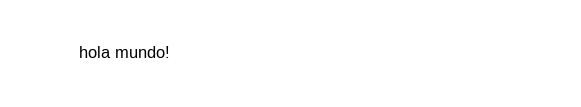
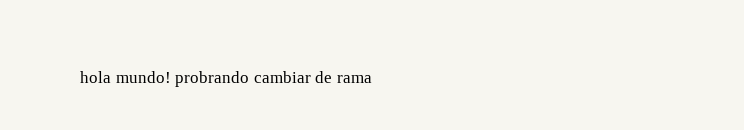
- hola mundo!
+ hola mundo! probrando cambiar de rama

